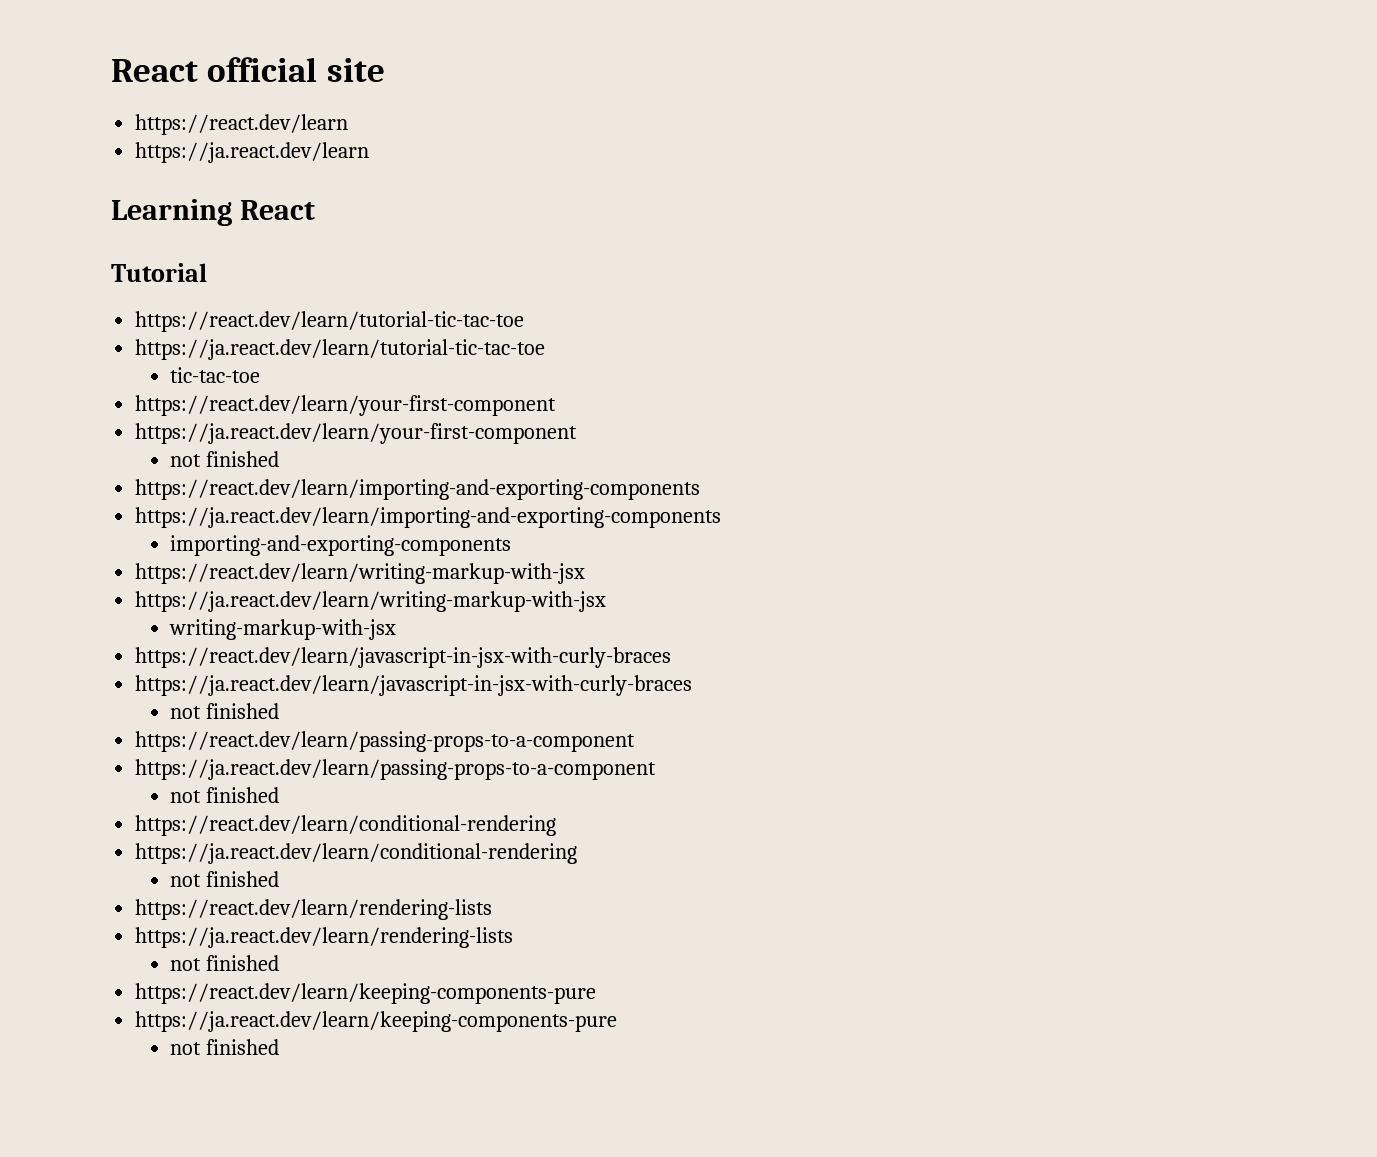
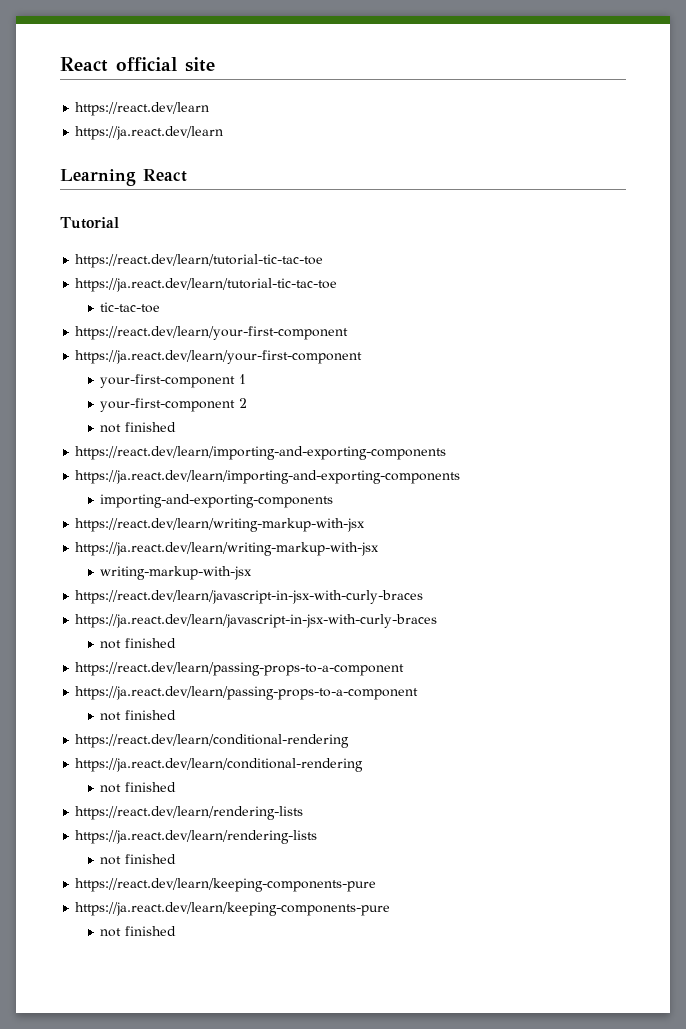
+ your-first-component 1
+ your-first-component 2

